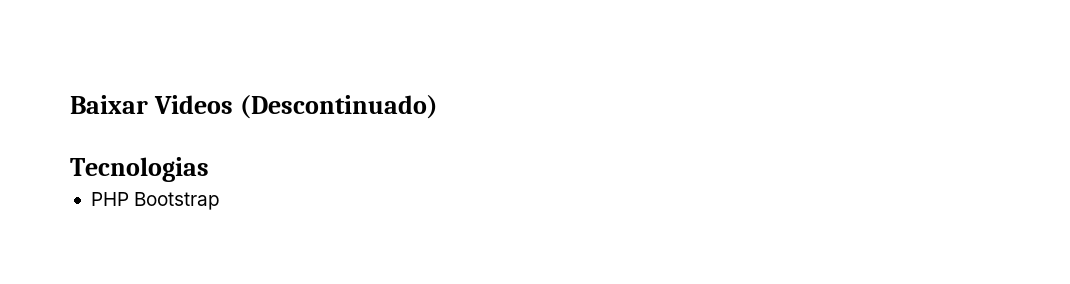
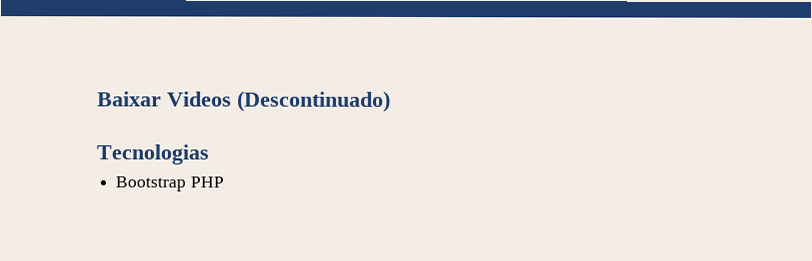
- PHP Bootstrap
+ Bootstrap PHP

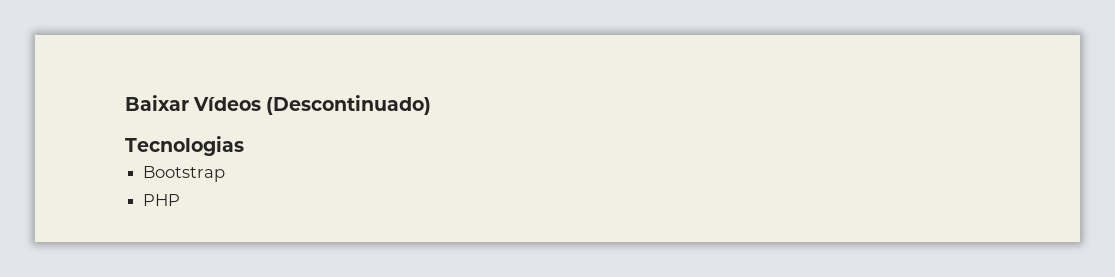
- Baixar Videos (Descontinuado)
+ Baixar Vídeos (Descontinuado)
- Bootstrap PHP
+ Bootstrap
+ PHP

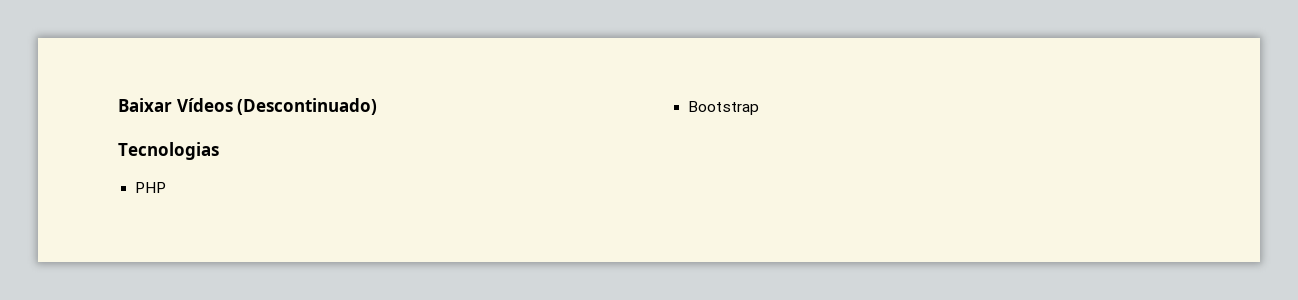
+ PHP
- PHP

